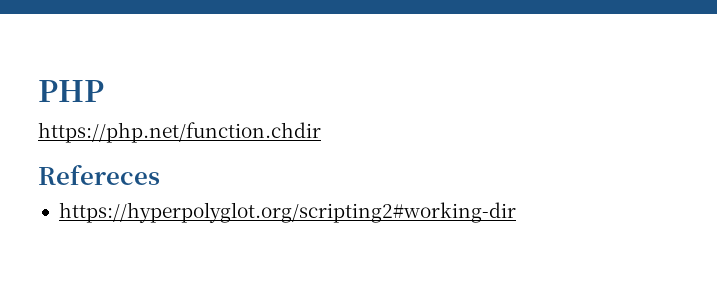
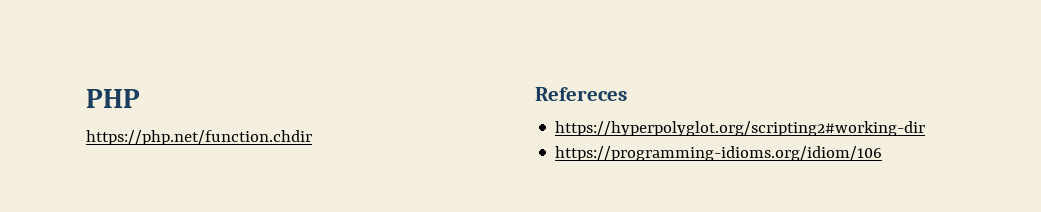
+ https://programming-idioms.org/idiom/106

